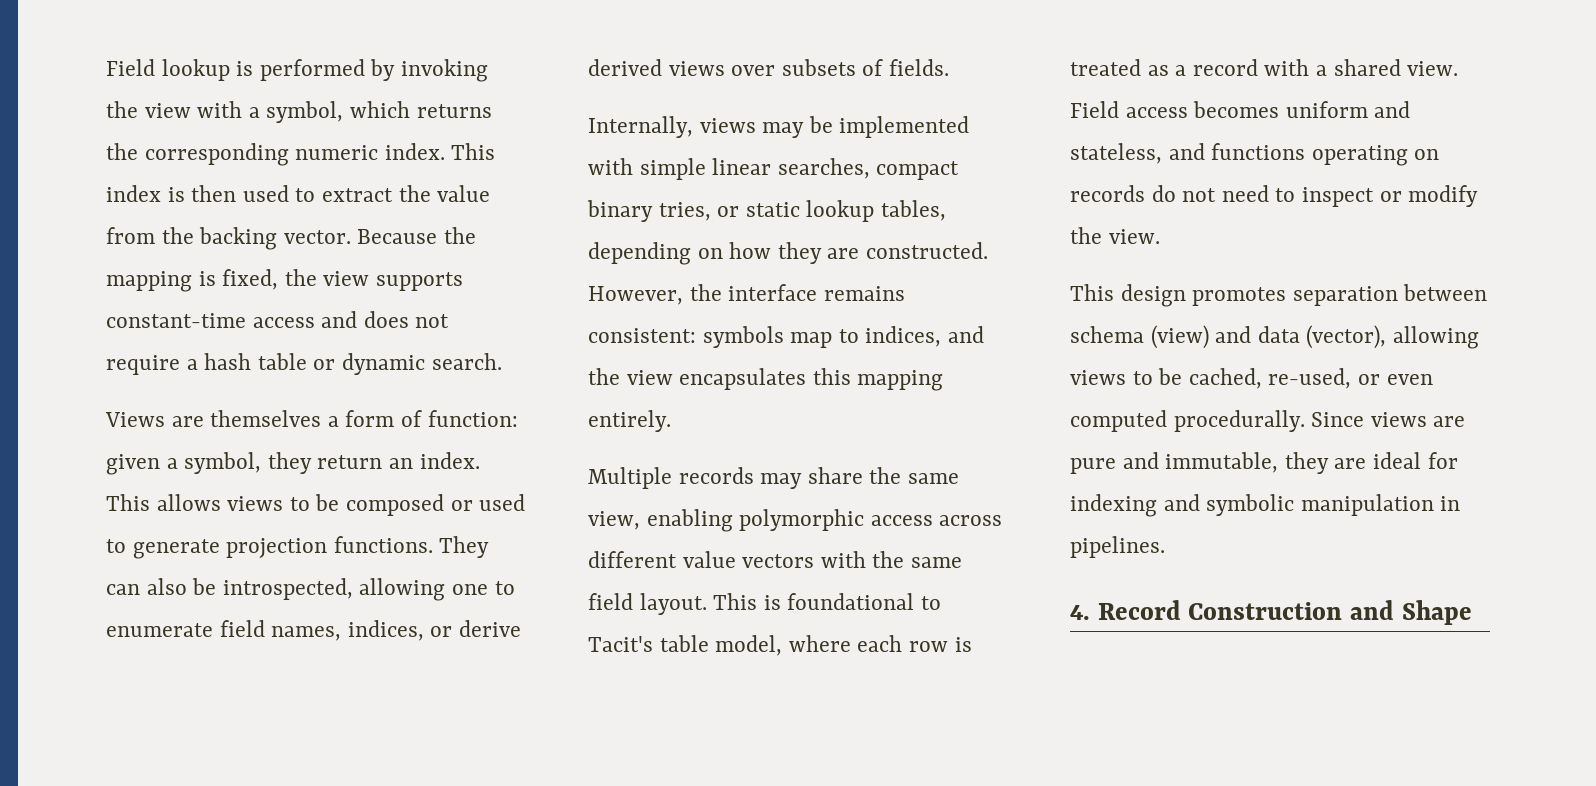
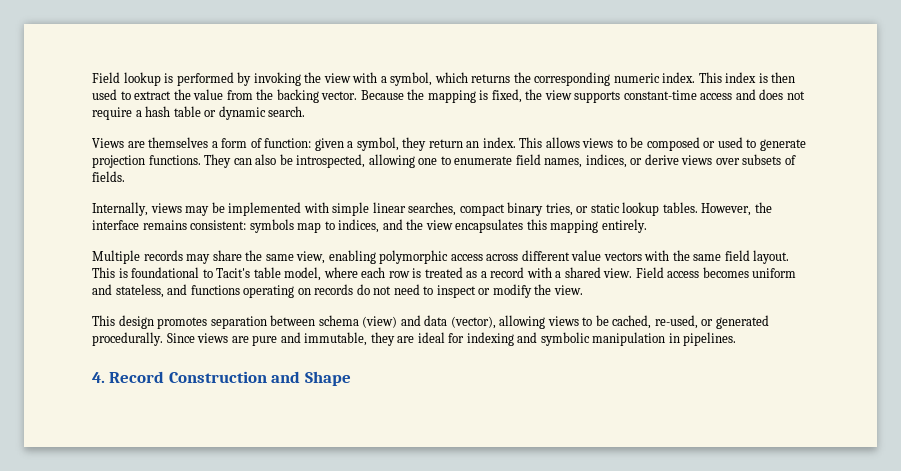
- They can also be introspected, allowing one to enumerate field names, indices, or derive derived views over subsets of fields.
+ They can also be introspected, allowing one to enumerate field names, indices, or derive views over subsets of fields.
- Internally, views may be implemented with simple linear searches, compact binary tries, or static lookup tables, depending on how they are constructed.
+ Internally, views may be implemented with simple linear searches, compact binary tries, or static lookup tables.
- This design promotes separation between schema (view) and data (vector), allowing views to be cached, re-used, or even computed procedurally.
+ This design promotes separation between schema (view) and data (vector), allowing views to be cached, re-used, or generated procedurally.

